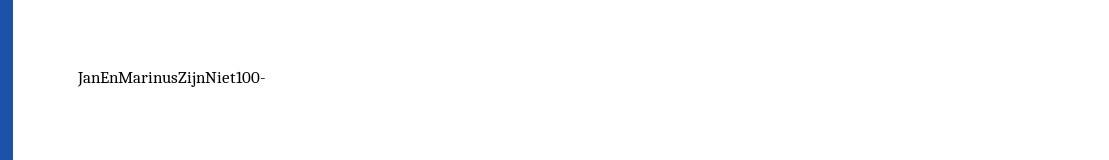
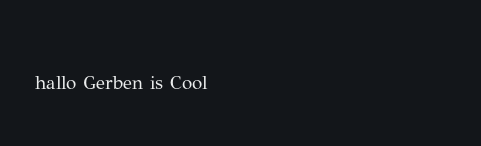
- JanEnMarinusZijnNiet100-
+ hallo Gerben is Cool

